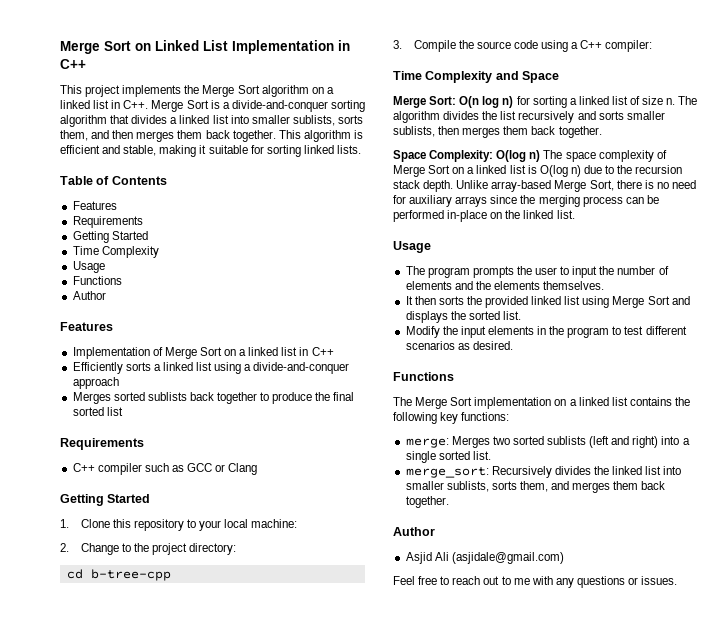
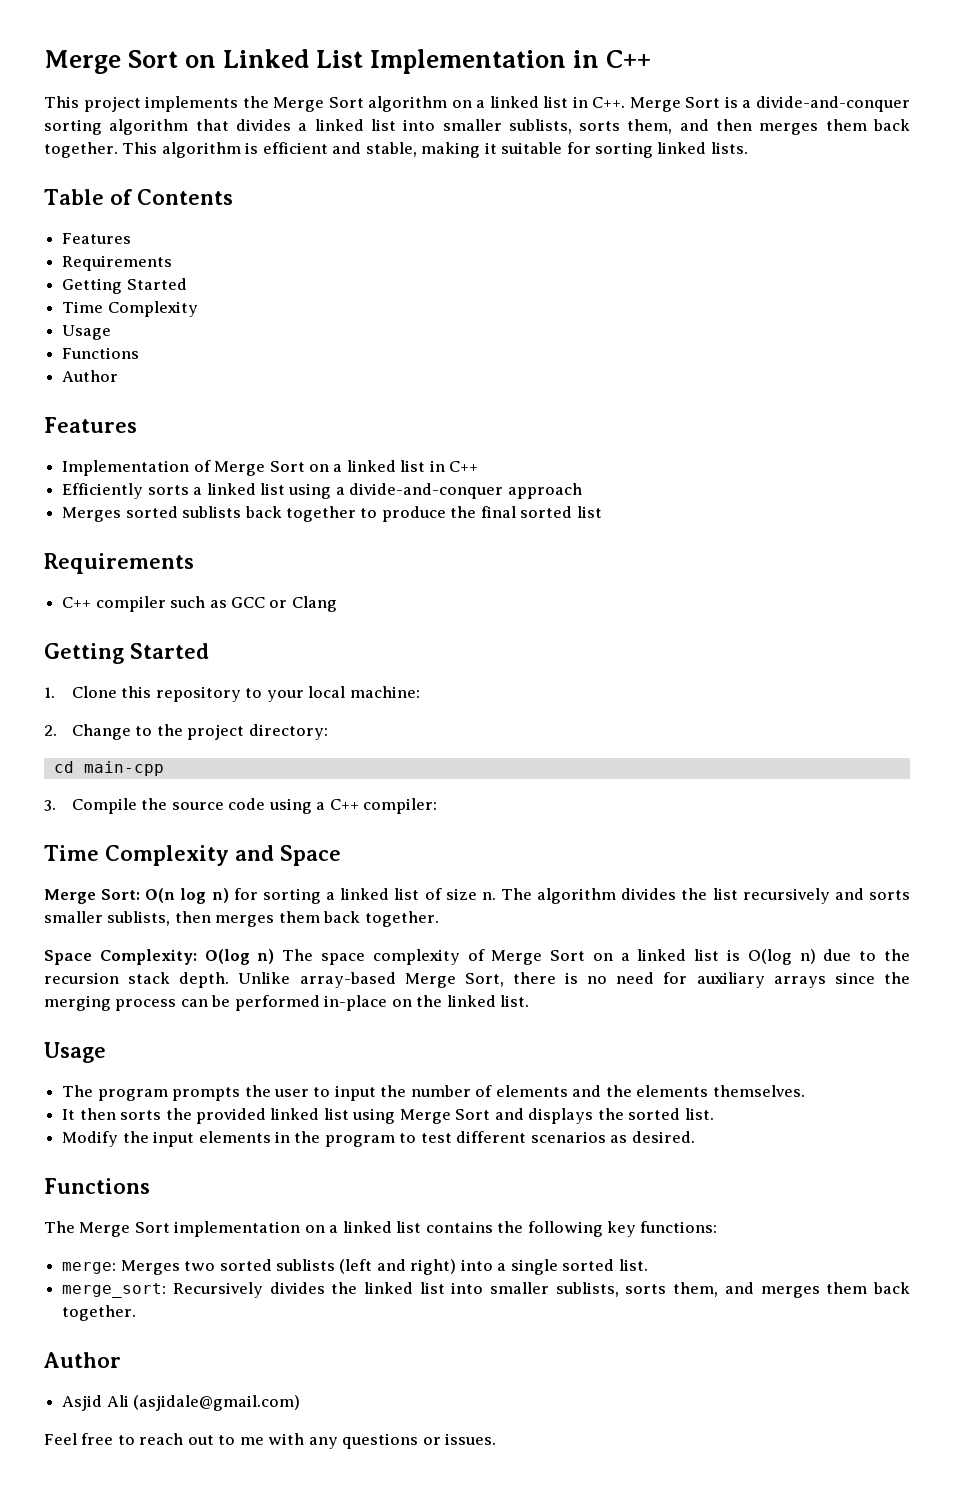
- cd b-tree-cpp
+ cd main-cpp

